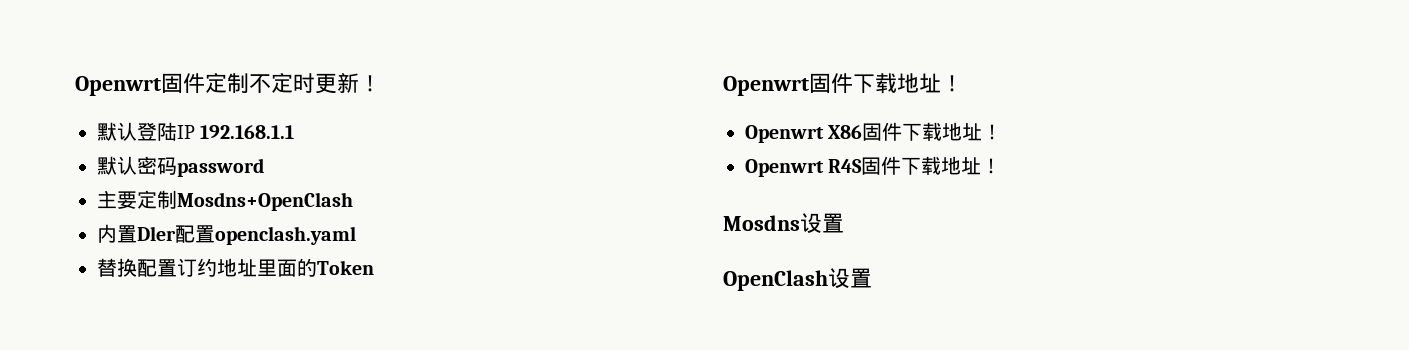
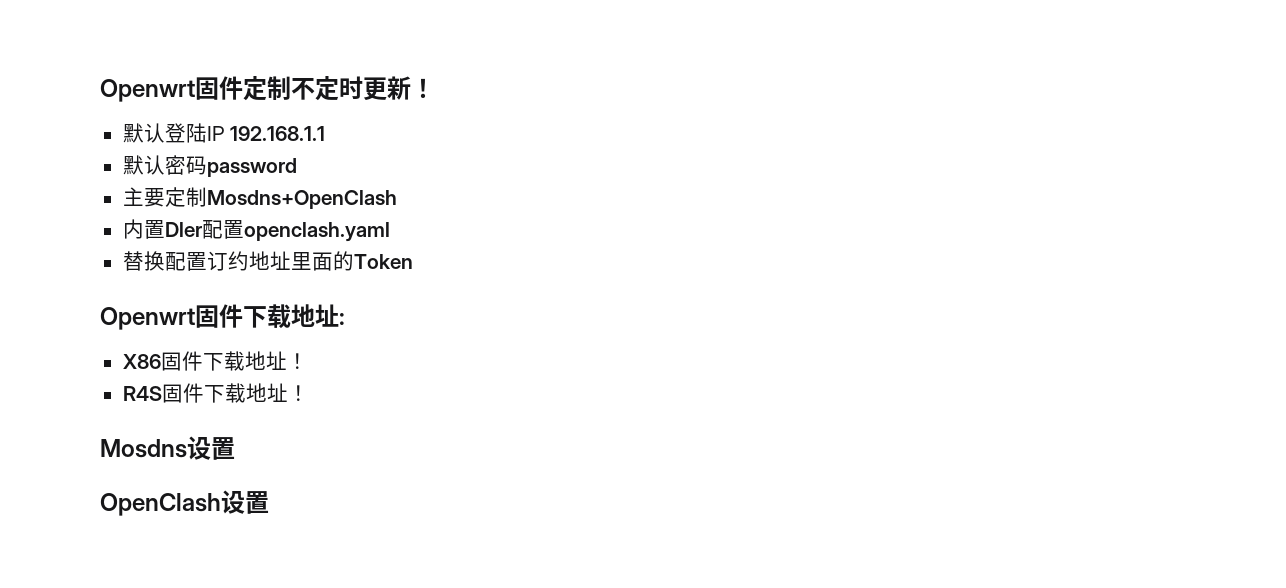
- Openwrt固件下载地址！
- Openwrt X86固件下载地址！
+ Openwrt固件下载地址:
+ X86固件下载地址！
- Openwrt R4S固件下载地址！
+ R4S固件下载地址！

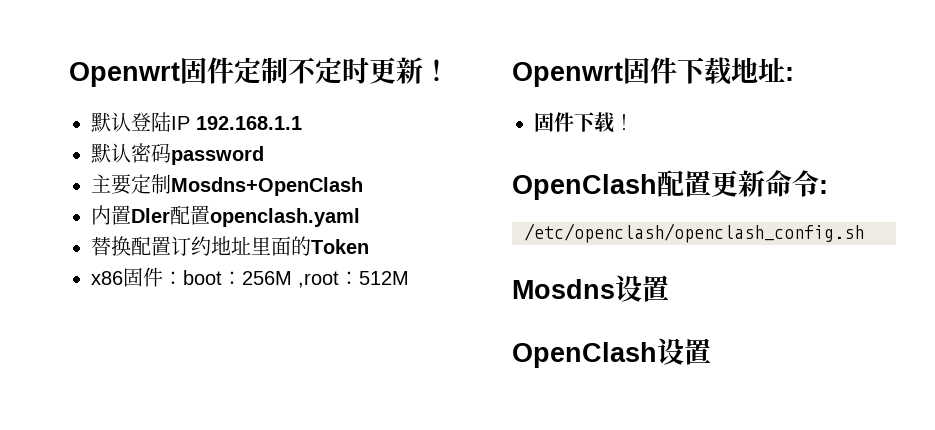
+ x86固件：boot：256M ,root：512M
- X86固件下载地址！
- R4S固件下载地址！
+ 固件下载！
+ OpenClash配置更新命令:
+ /etc/openclash/openclash_config.sh

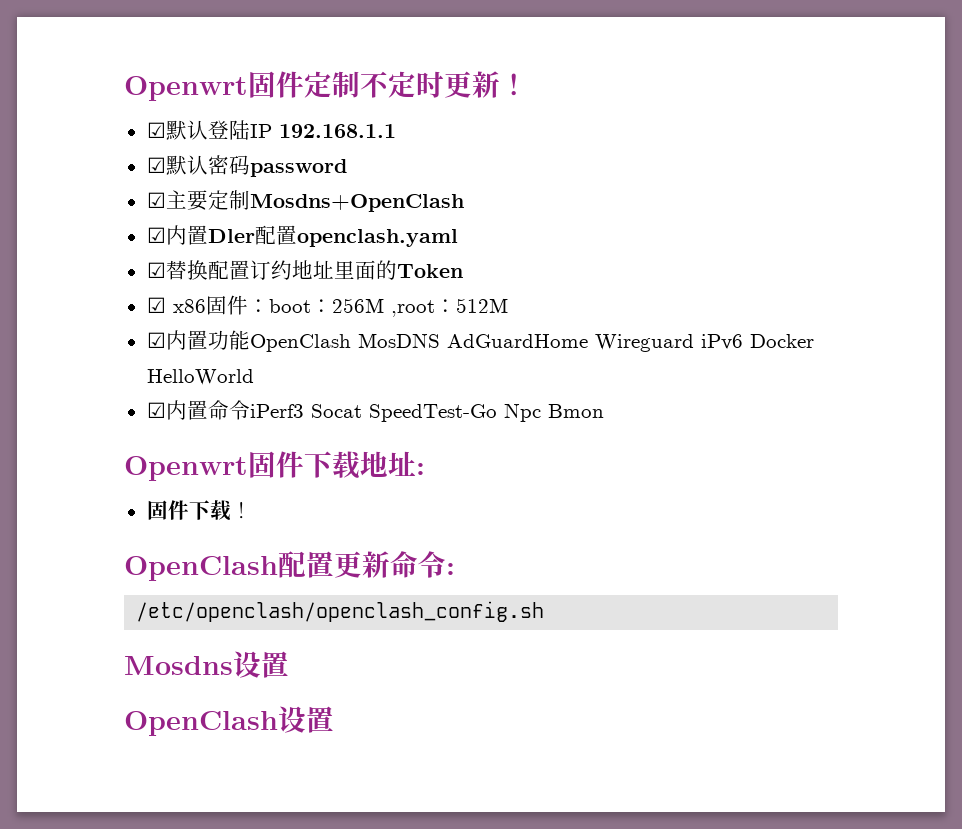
- 默认登陆IP 192.168.1.1
+ ☑默认登陆IP 192.168.1.1
- 默认密码password
+ ☑默认密码password
- 主要定制Mosdns+OpenClash
+ ☑主要定制Mosdns+OpenClash
- 内置Dler配置openclash.yaml
+ ☑内置Dler配置openclash.yaml
- 替换配置订约地址里面的Token
+ ☑替换配置订约地址里面的Token
- x86固件：boot：256M ,root：512M
+ ☑ x86固件：boot：256M ,root：512M
+ ☑内置功能OpenClash MosDNS AdGuardHome Wireguard iPv6 Docker HelloWorld
+ ☑内置命令iPerf3 Socat SpeedTest-Go Npc Bmon

